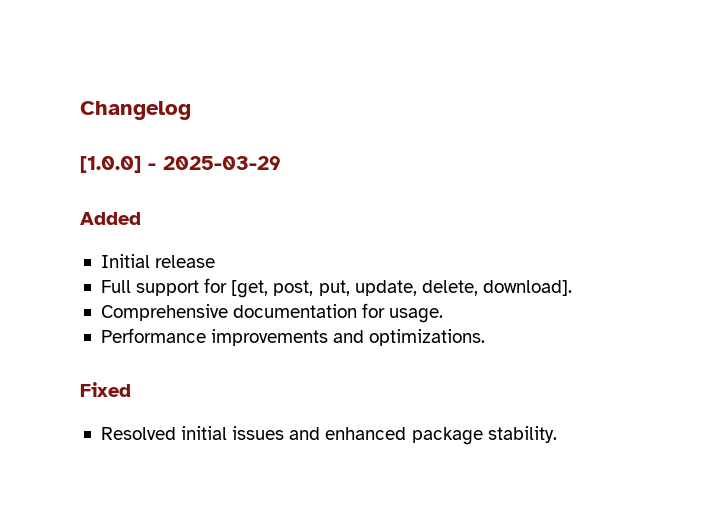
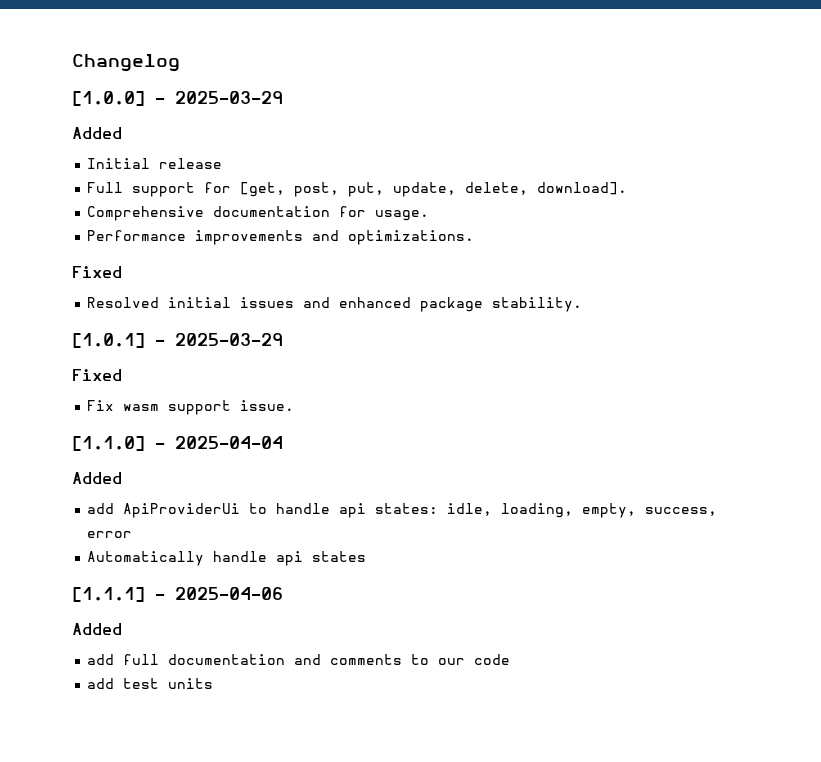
+ [1.0.1] - 2025-03-29
+ Fixed
+ Fix wasm support issue.
+ [1.1.0] - 2025-04-04
+ Added
+ add ApiProviderUi to handle api states: idle, loading, empty, success, error
+ Automatically handle api states
+ [1.1.1] - 2025-04-06
+ Added
+ add full documentation and comments to our code
+ add test units

